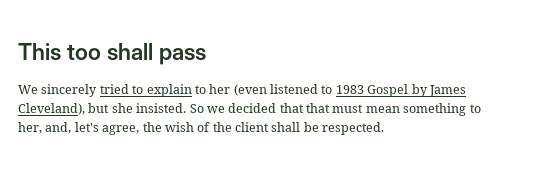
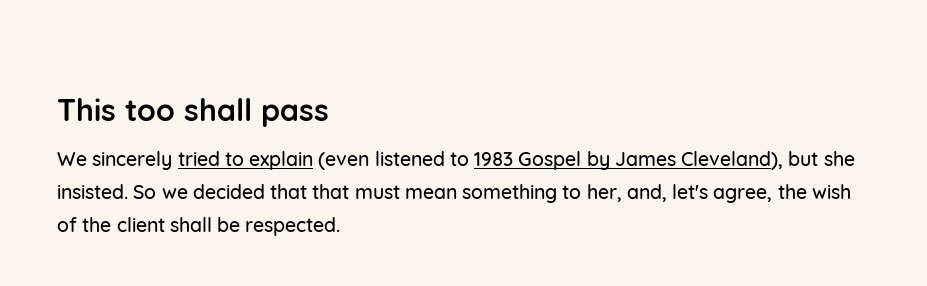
- We sincerely tried to explain to her (even listened to 1983 Gospel by James Cleveland), but she insisted.
+ We sincerely tried to explain (even listened to 1983 Gospel by James Cleveland), but she insisted.

